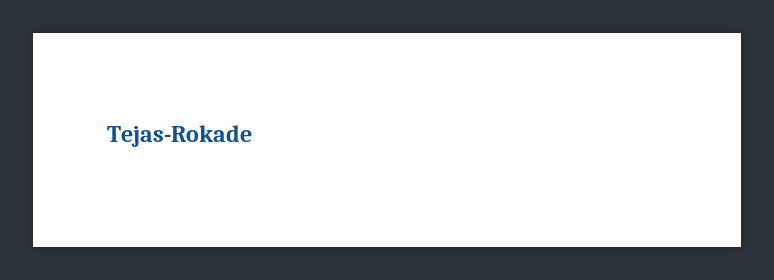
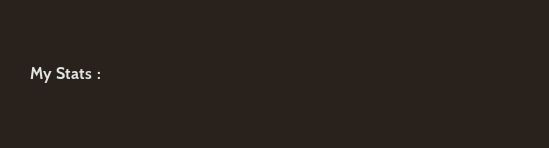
- Tejas-Rokade
+ My Stats :

